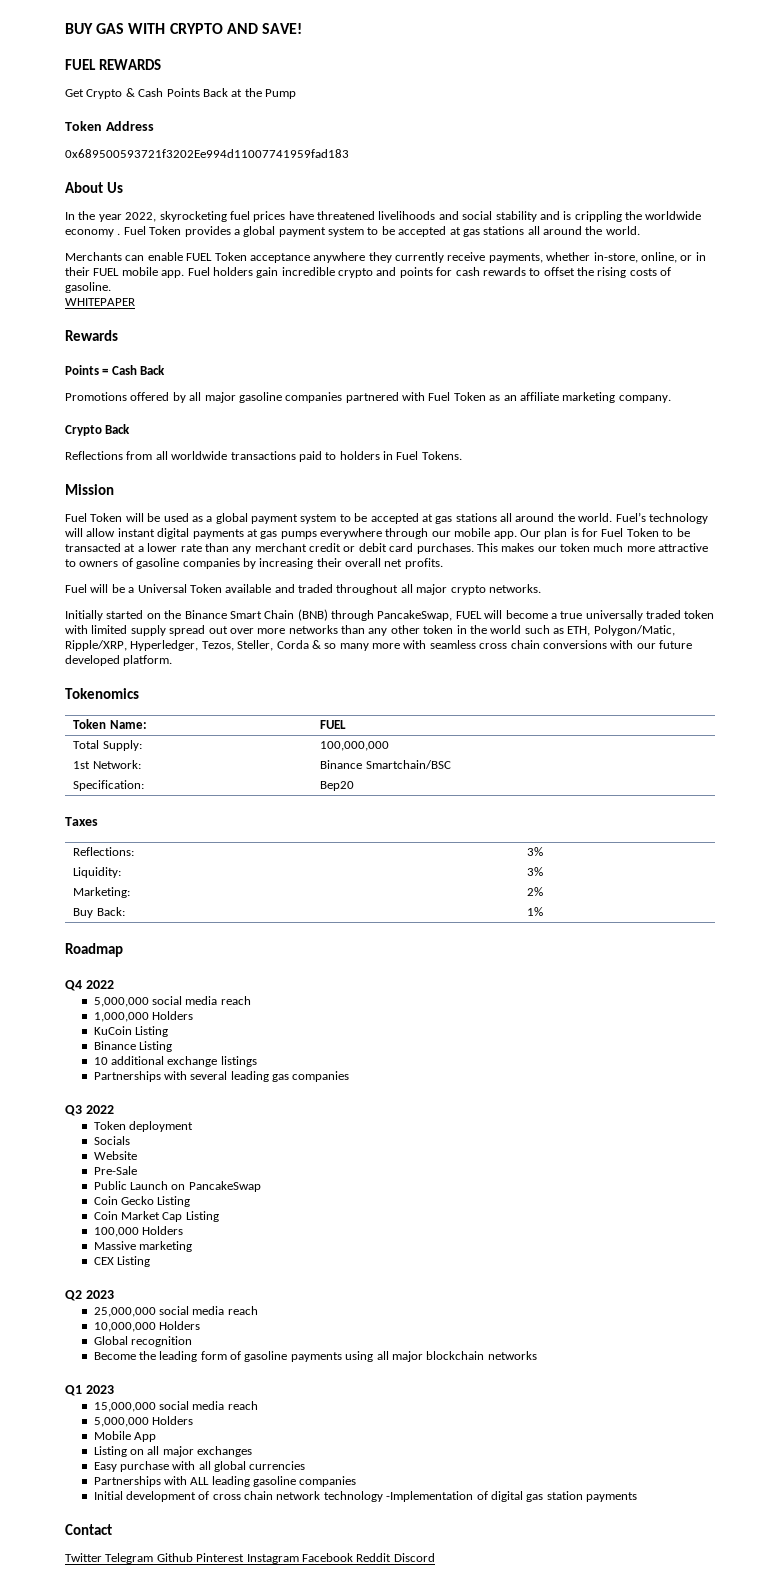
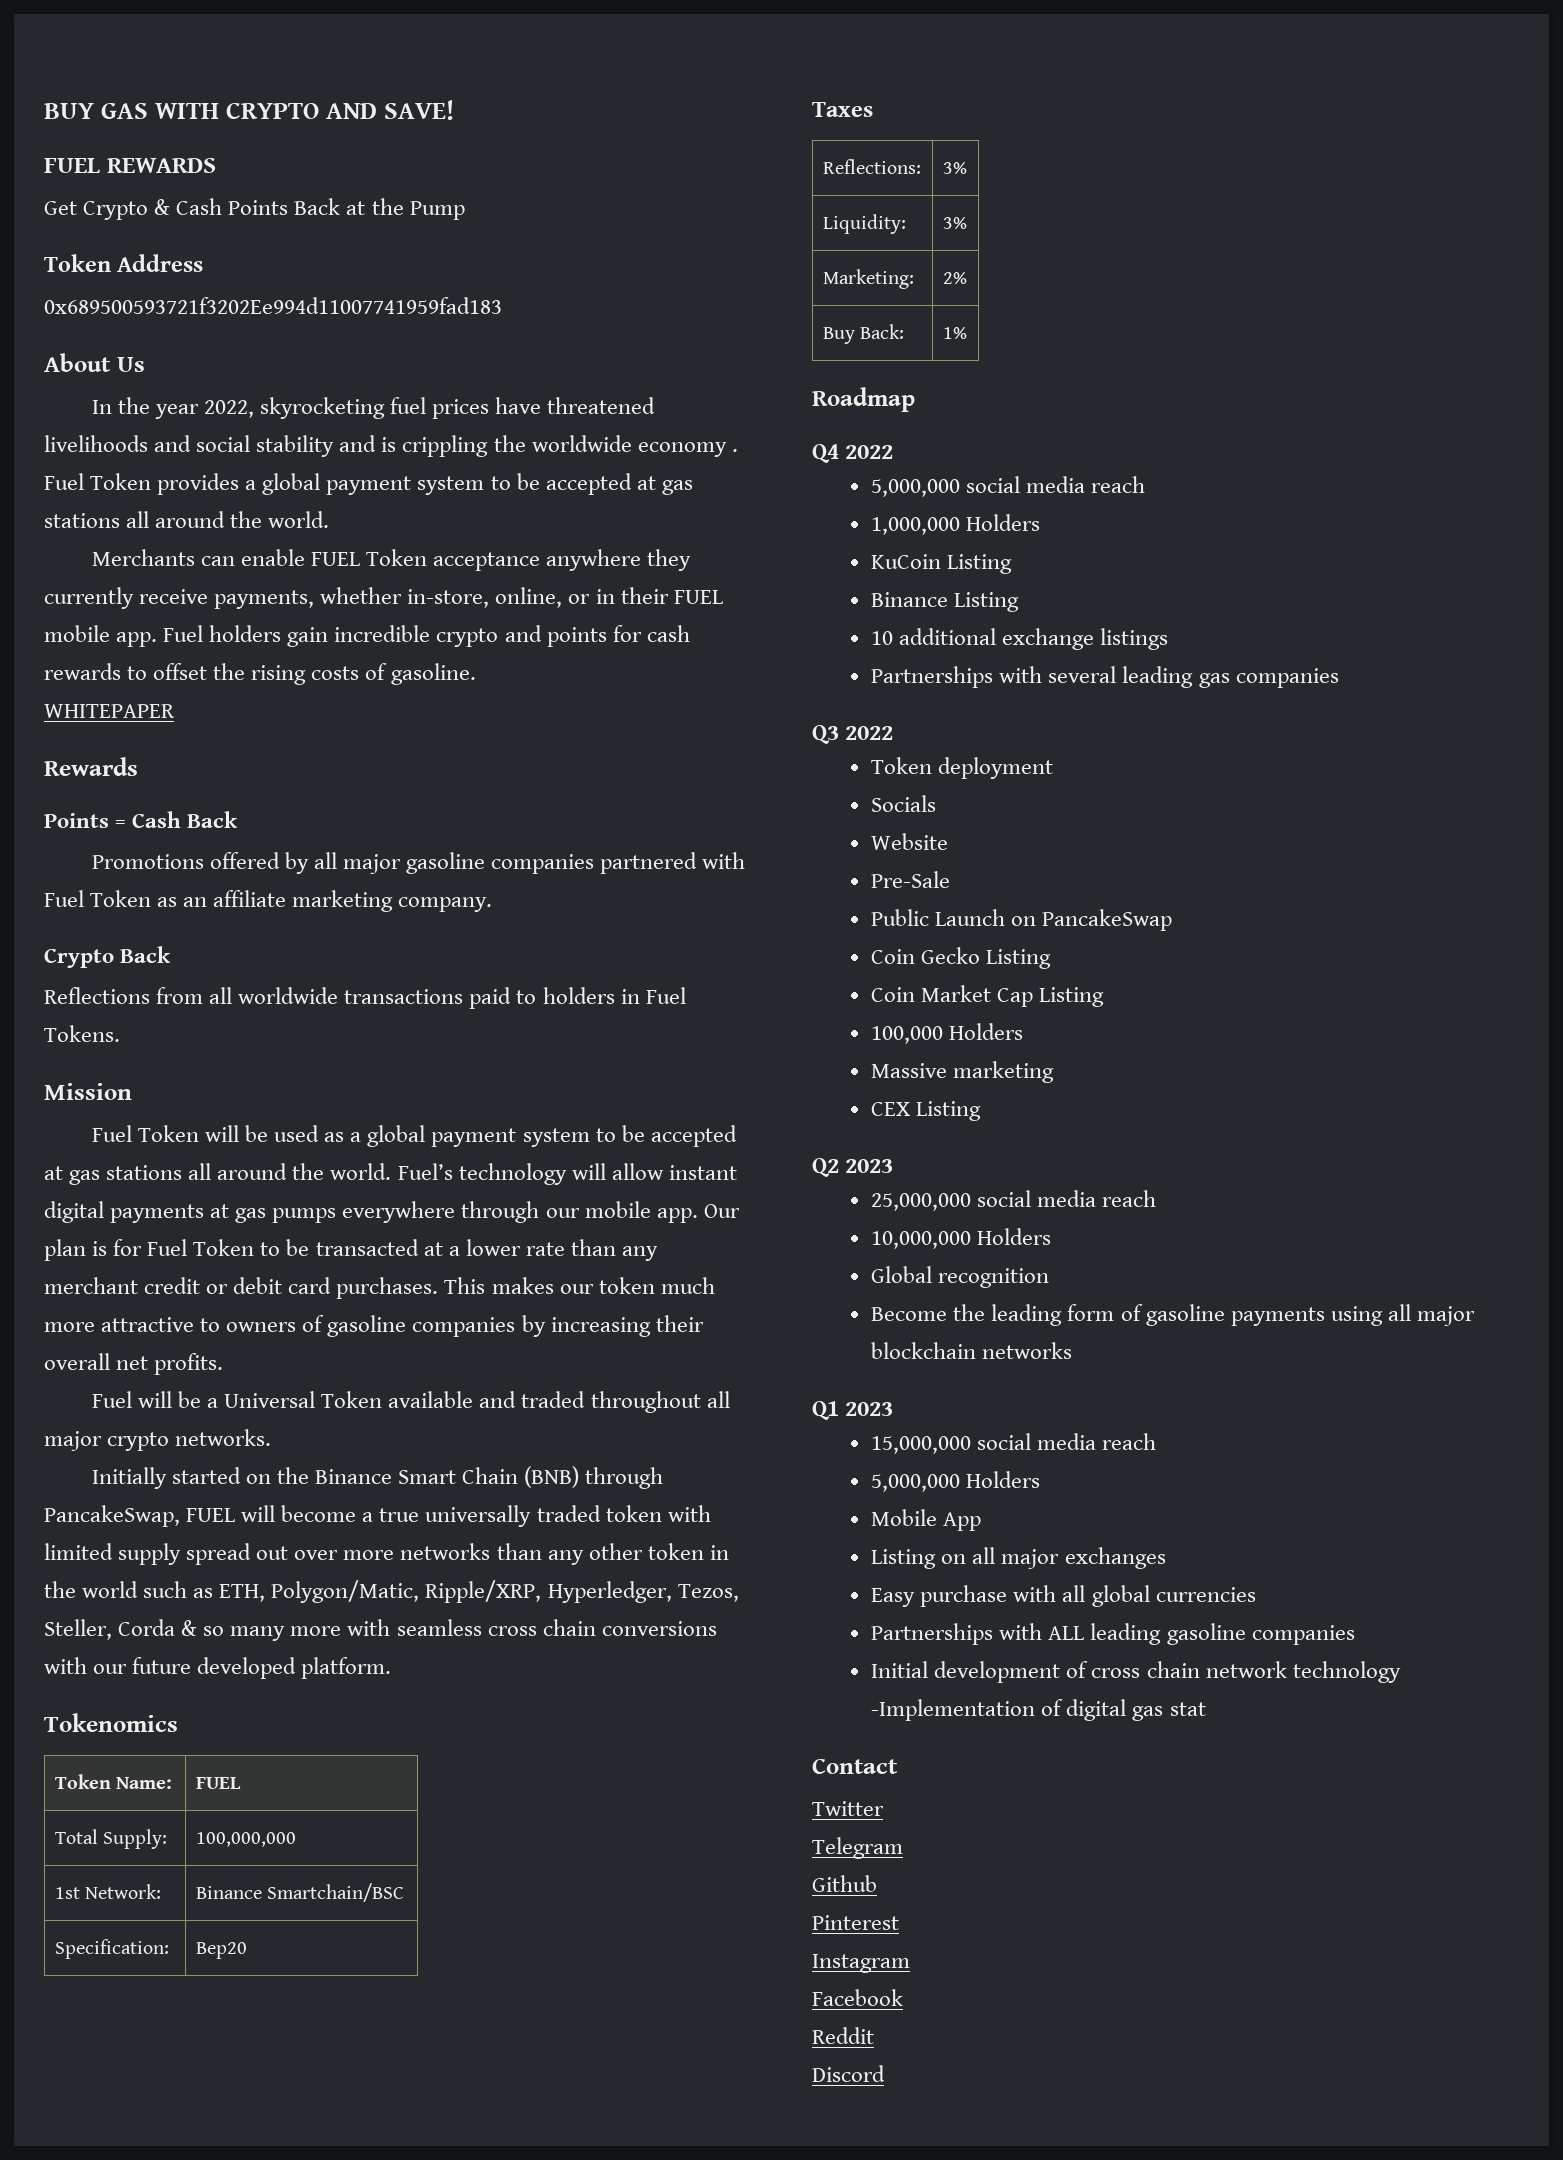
- Initial development of cross chain network technology -Implementation of digital gas station payments
+ Initial development of cross chain network technology -Implementation of digital gas stat
- Twitter Telegram Github Pinterest Instagram Facebook Reddit Discord
+ Twitter
+ Telegram
+ Github
+ Pinterest
+ Instagram
+ Facebook
+ Reddit
+ Discord

